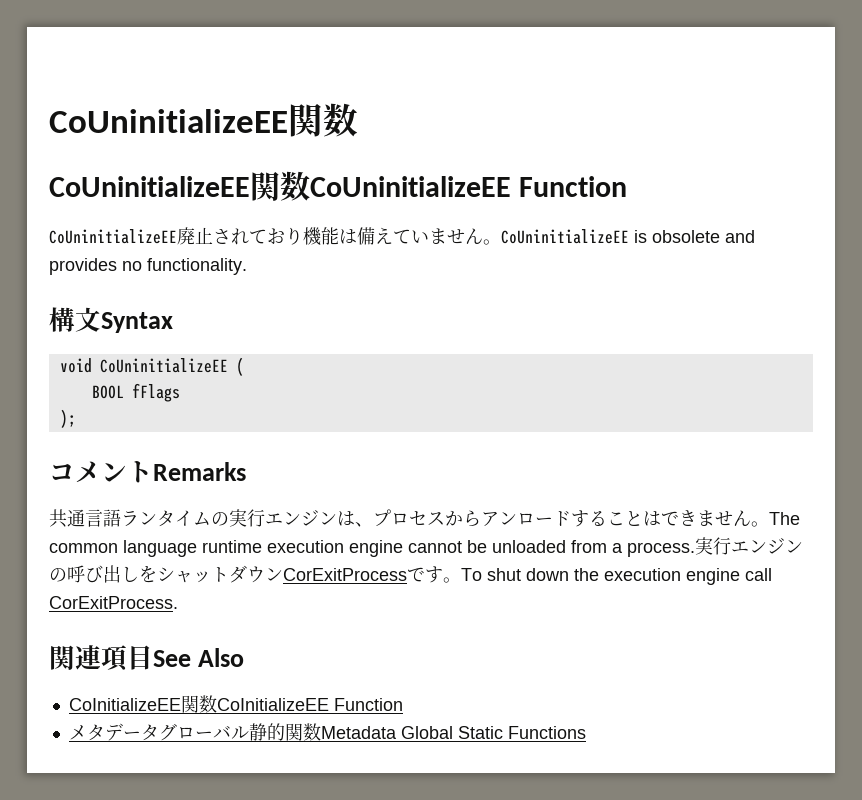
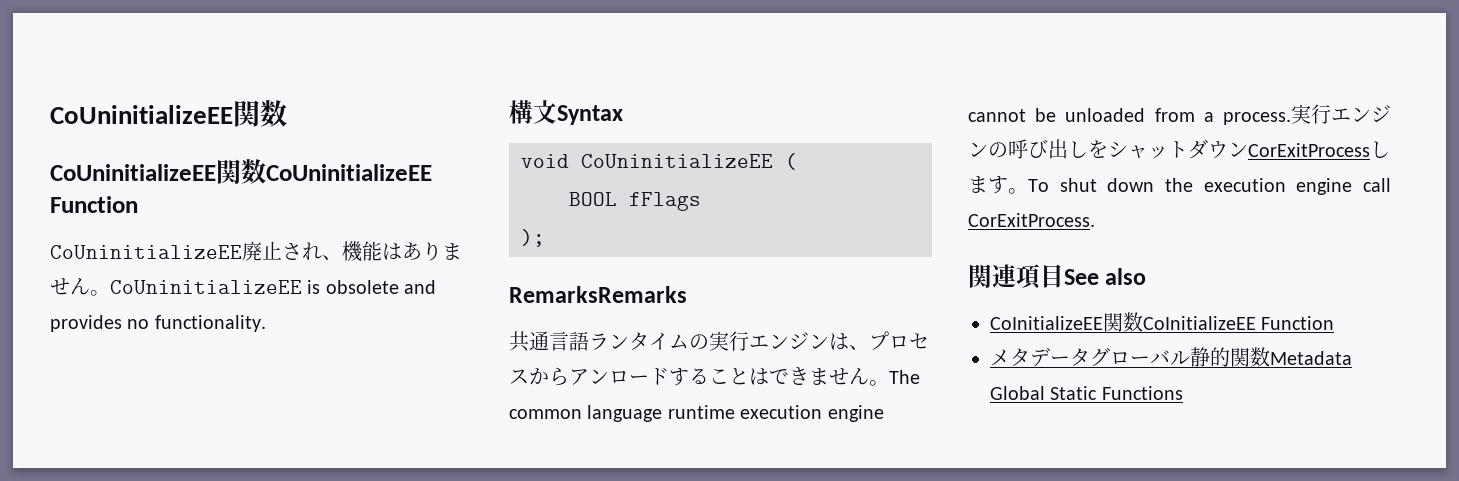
- CoUninitializeEE廃止されており機能は備えていません。
+ CoUninitializeEE廃止され、機能はありません。
- コメントRemarks
+ RemarksRemarks
- 実行エンジンの呼び出しをシャットダウンCorExitProcessです。
+ 実行エンジンの呼び出しをシャットダウンCorExitProcessします。
- 関連項目See Also
+ 関連項目See also

